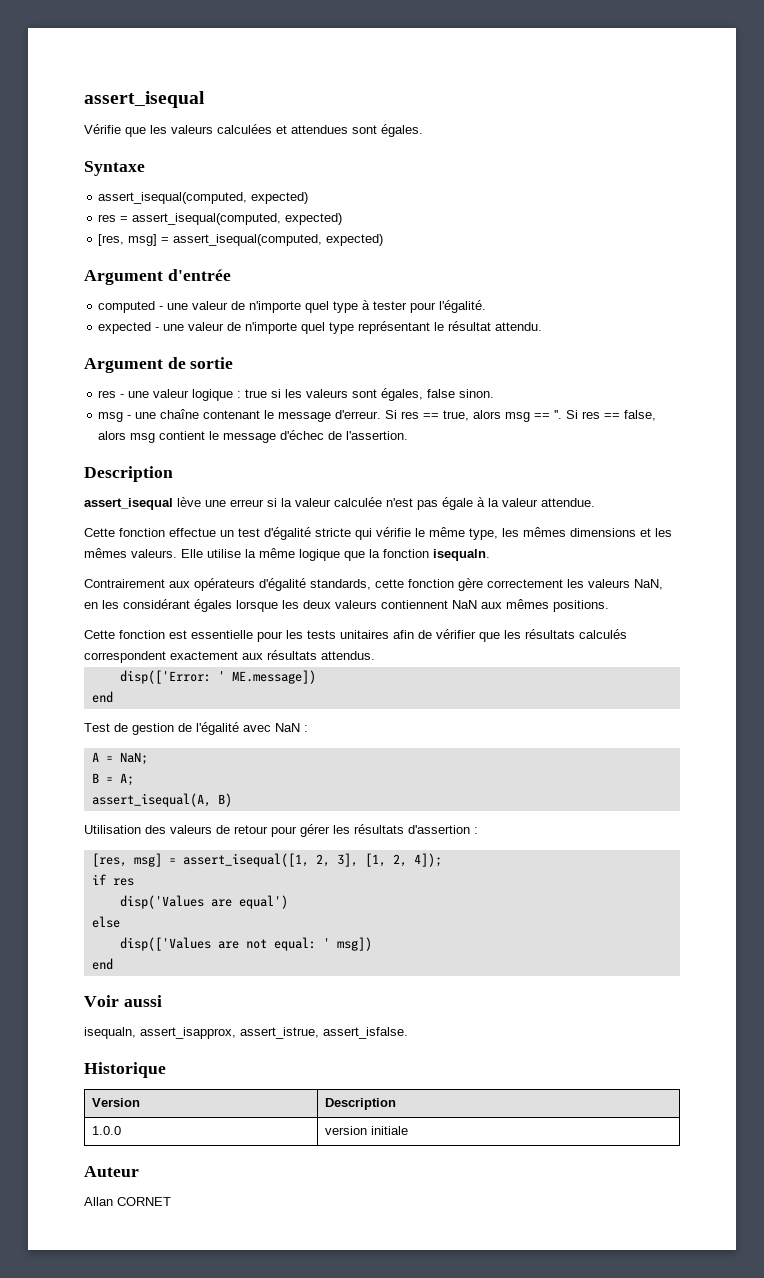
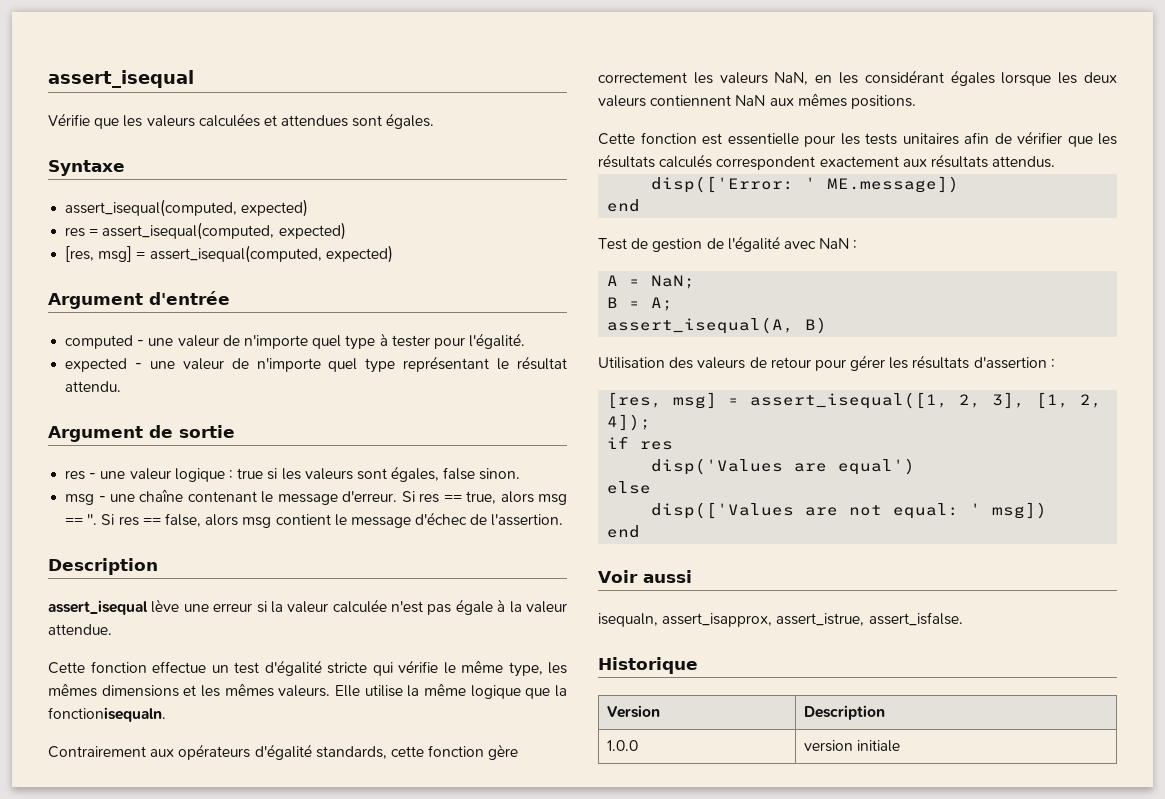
- Elle utilise la même logique que la fonction isequaln.
+ Elle utilise la même logique que la fonctionisequaln.
- Auteur
- Allan CORNET

